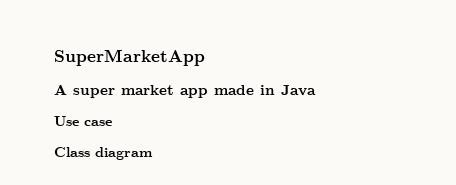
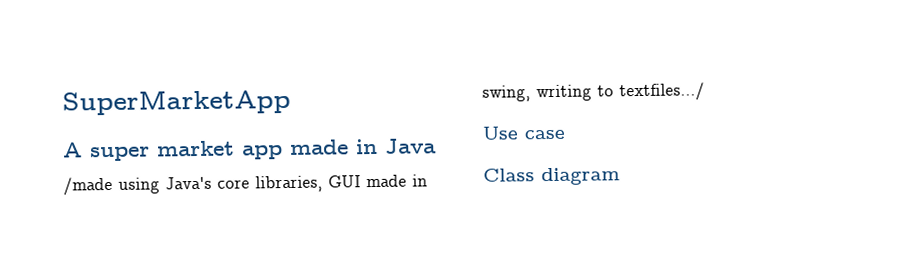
+ /made using Java's core libraries, GUI made in swing, writing to textfiles.../

